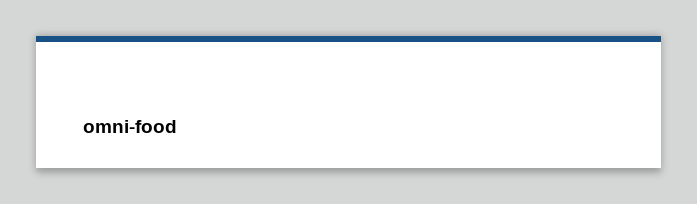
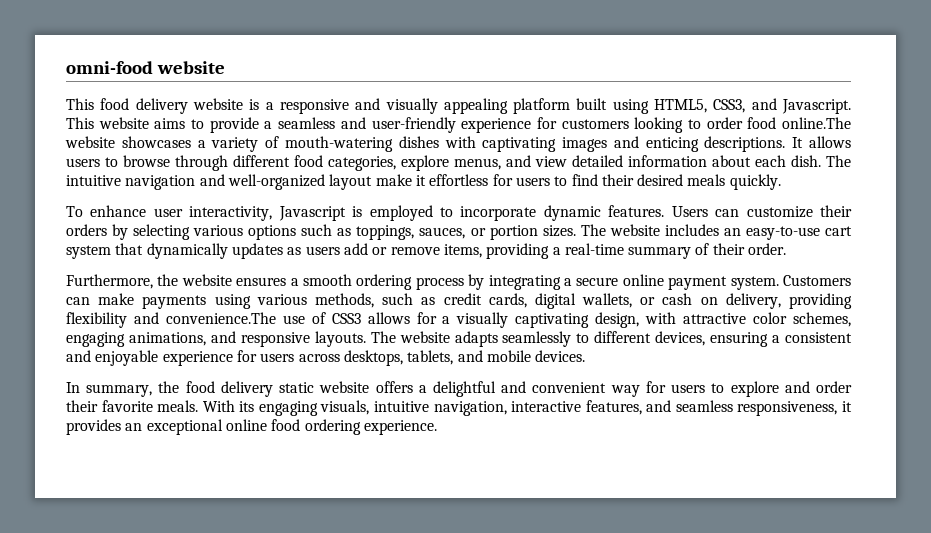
- omni-food
+ omni-food website
+ This food delivery website is a responsive and visually appealing platform built using HTML5, CSS3, and Javascript. This website aims to provide a seamless and user-friendly experience for customers looking to order food online.The website showcases a variety of mouth-watering dishes with captivating images and enticing descriptions. It allows users to browse through different food categories, explore menus, and view detailed information about each dish. The intuitive navigation and well-organized layout make it effortless for users to find their desired meals quickly.
+ To enhance user interactivity, Javascript is employed to incorporate dynamic features. Users can customize their orders by selecting various options such as toppings, sauces, or portion sizes. The website includes an easy-to-use cart system that dynamically updates as users add or remove items, providing a real-time summary of their order.
+ Furthermore, the website ensures a smooth ordering process by integrating a secure online payment system. Customers can make payments using various methods, such as credit cards, digital wallets, or cash on delivery, providing flexibility and convenience.The use of CSS3 allows for a visually captivating design, with attractive color schemes, engaging animations, and responsive layouts. The website adapts seamlessly to different devices, ensuring a consistent and enjoyable experience for users across desktops, tablets, and mobile devices.
+ In summary, the food delivery static website offers a delightful and convenient way for users to explore and order their favorite meals. With its engaging visuals, intuitive navigation, interactive features, and seamless responsiveness, it provides an exceptional online food ordering experience.

